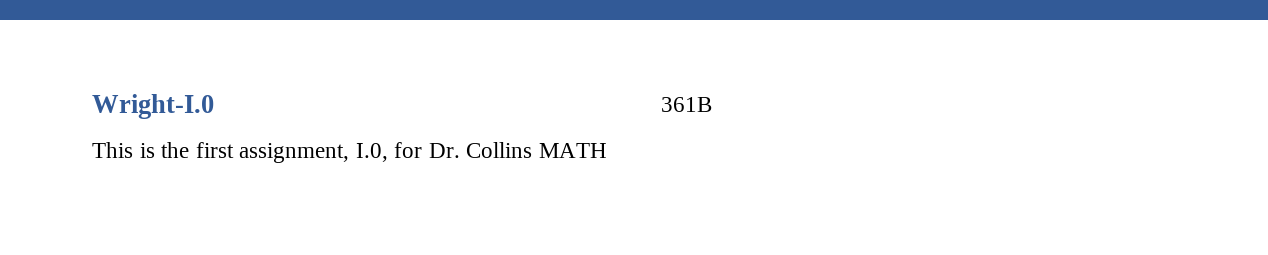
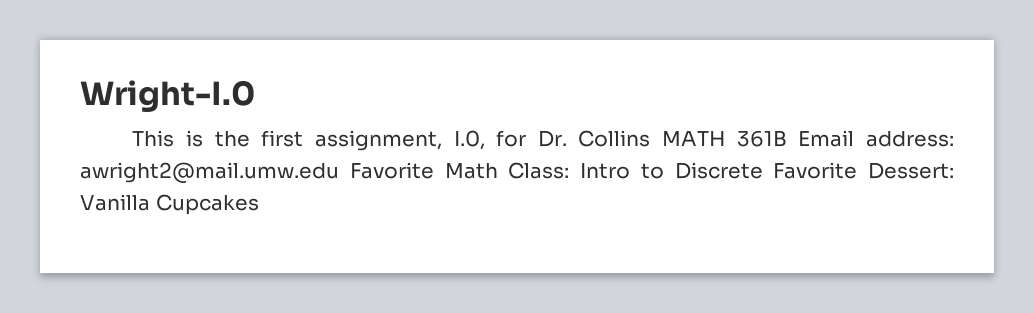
- This is the first assignment, I.0, for Dr. Collins MATH 361B
+ This is the first assignment, I.0, for Dr. Collins MATH 361B Email address: awright2@mail.umw.edu Favorite Math Class: Intro to Discrete Favorite Dessert: Vanilla Cupcakes

